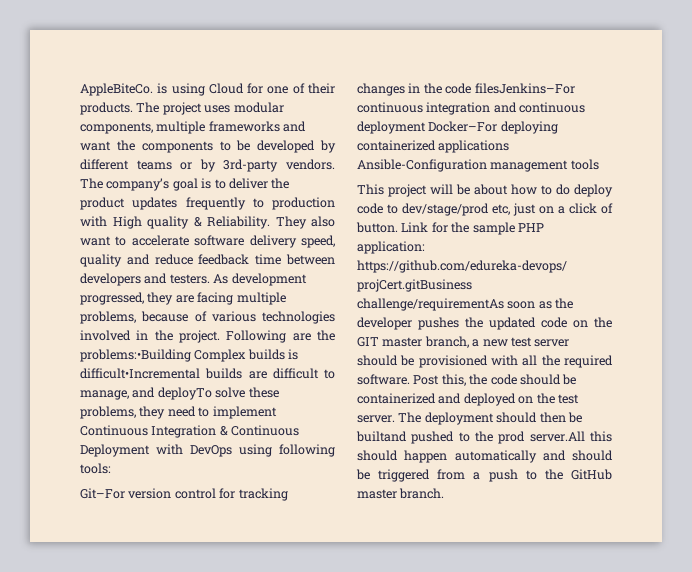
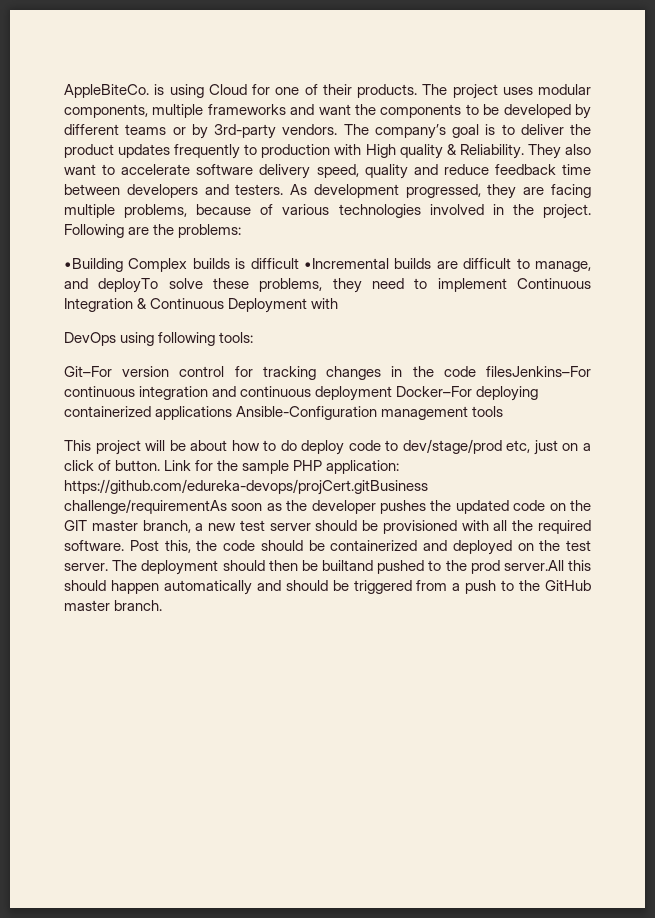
- Following are the problems:•Building Complex builds is difficult•Incremental builds are difficult to manage, and deployTo solve these problems, they need to implement Continuous Integration & Continuous Deployment with DevOps using following tools:
+ Following are the problems:
+ •Building Complex builds is difficult •Incremental builds are difficult to manage, and deployTo solve these problems, they need to implement Continuous Integration & Continuous Deployment with
+ DevOps using following tools:

